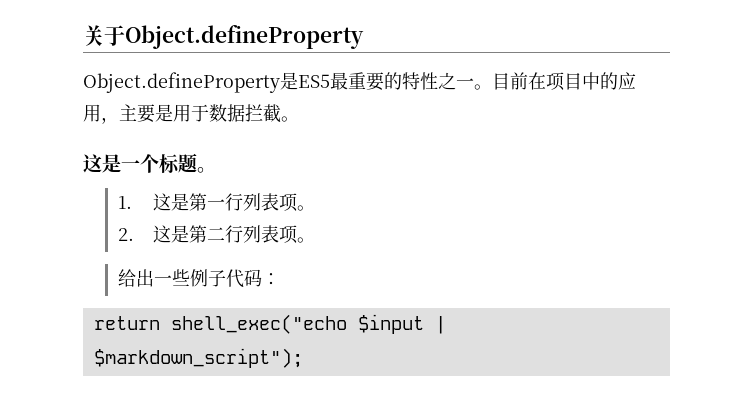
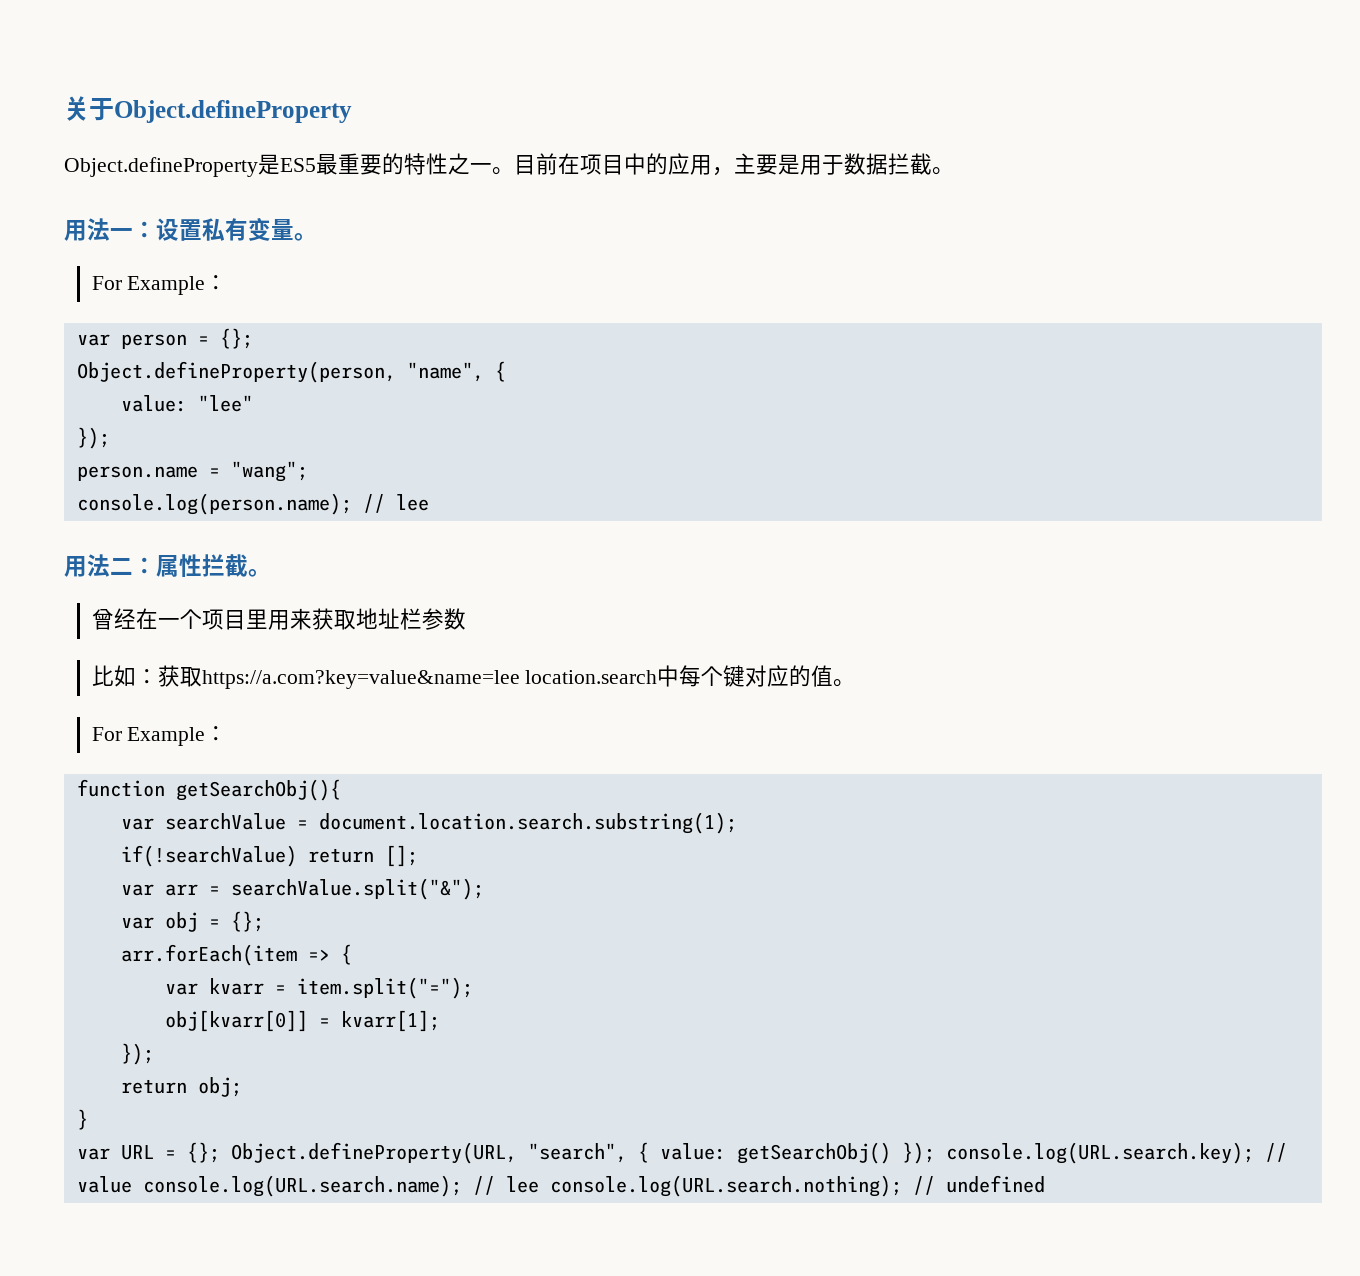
- 这是一个标题。
- 1.这是第一行列表项。
- 2.这是第二行列表项。
- 给出一些例子代码：
- return shell_exec("echo $input | $markdown_script");
+ 用法一：设置私有变量。
+ For Example：
+ var person = {};
+ Object.defineProperty(person, "name", {
+ value: "lee"
+ });
+ person.name = "wang";
+ console.log(person.name); // lee
+ 用法二：属性拦截。
+ 曾经在一个项目里用来获取地址栏参数
+ 比如：获取https://a.com?key=value&name=lee location.search中每个键对应的值。
+ For Example：
+ function getSearchObj(){
+ var searchValue = document.location.search.substring(1);
+ if(!searchValue) return [];
+ var arr = searchValue.split("&");
+ var obj = {};
+ arr.forEach(item => {
+ var kvarr = item.split("=");
+ obj[kvarr[0]] = kvarr[1];
+ });
+ return obj;
+ }
+ var URL = {}; Object.defineProperty(URL, "search", { value: getSearchObj() }); console.log(URL.search.key); // value console.log(URL.search.name); // lee console.log(URL.search.nothing); // undefined

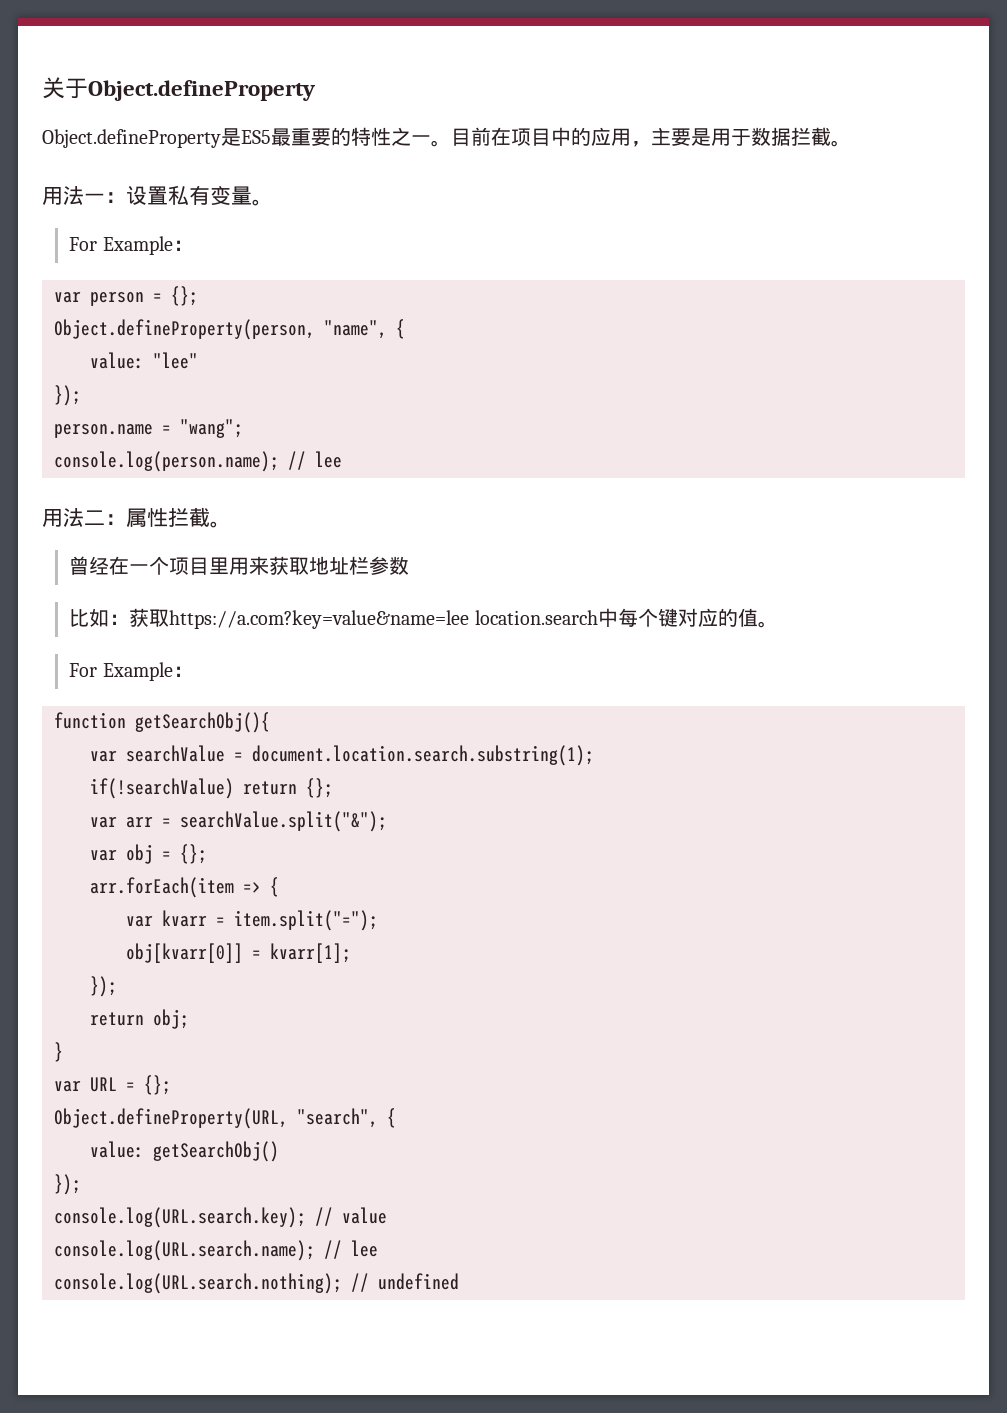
- if(!searchValue) return [];
+ if(!searchValue) return {};
- var URL = {}; Object.defineProperty(URL, "search", { value: getSearchObj() }); console.log(URL.search.key); // value console.log(URL.search.name); // lee console.log(URL.search.nothing); // undefined
+ var URL = {};
+ Object.defineProperty(URL, "search", {
+ value: getSearchObj()
+ });
+ console.log(URL.search.key); // value
+ console.log(URL.search.name); // lee
+ console.log(URL.search.nothing); // undefined

